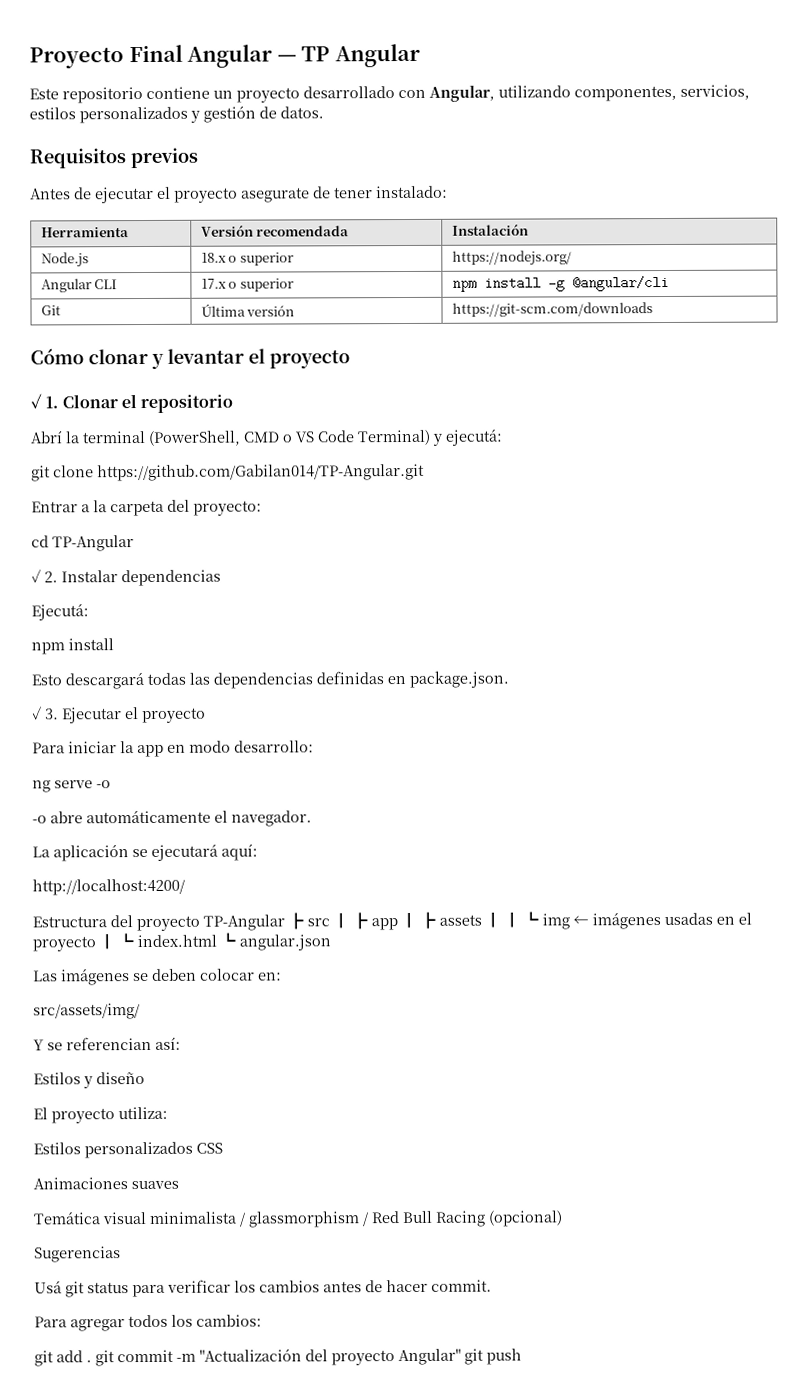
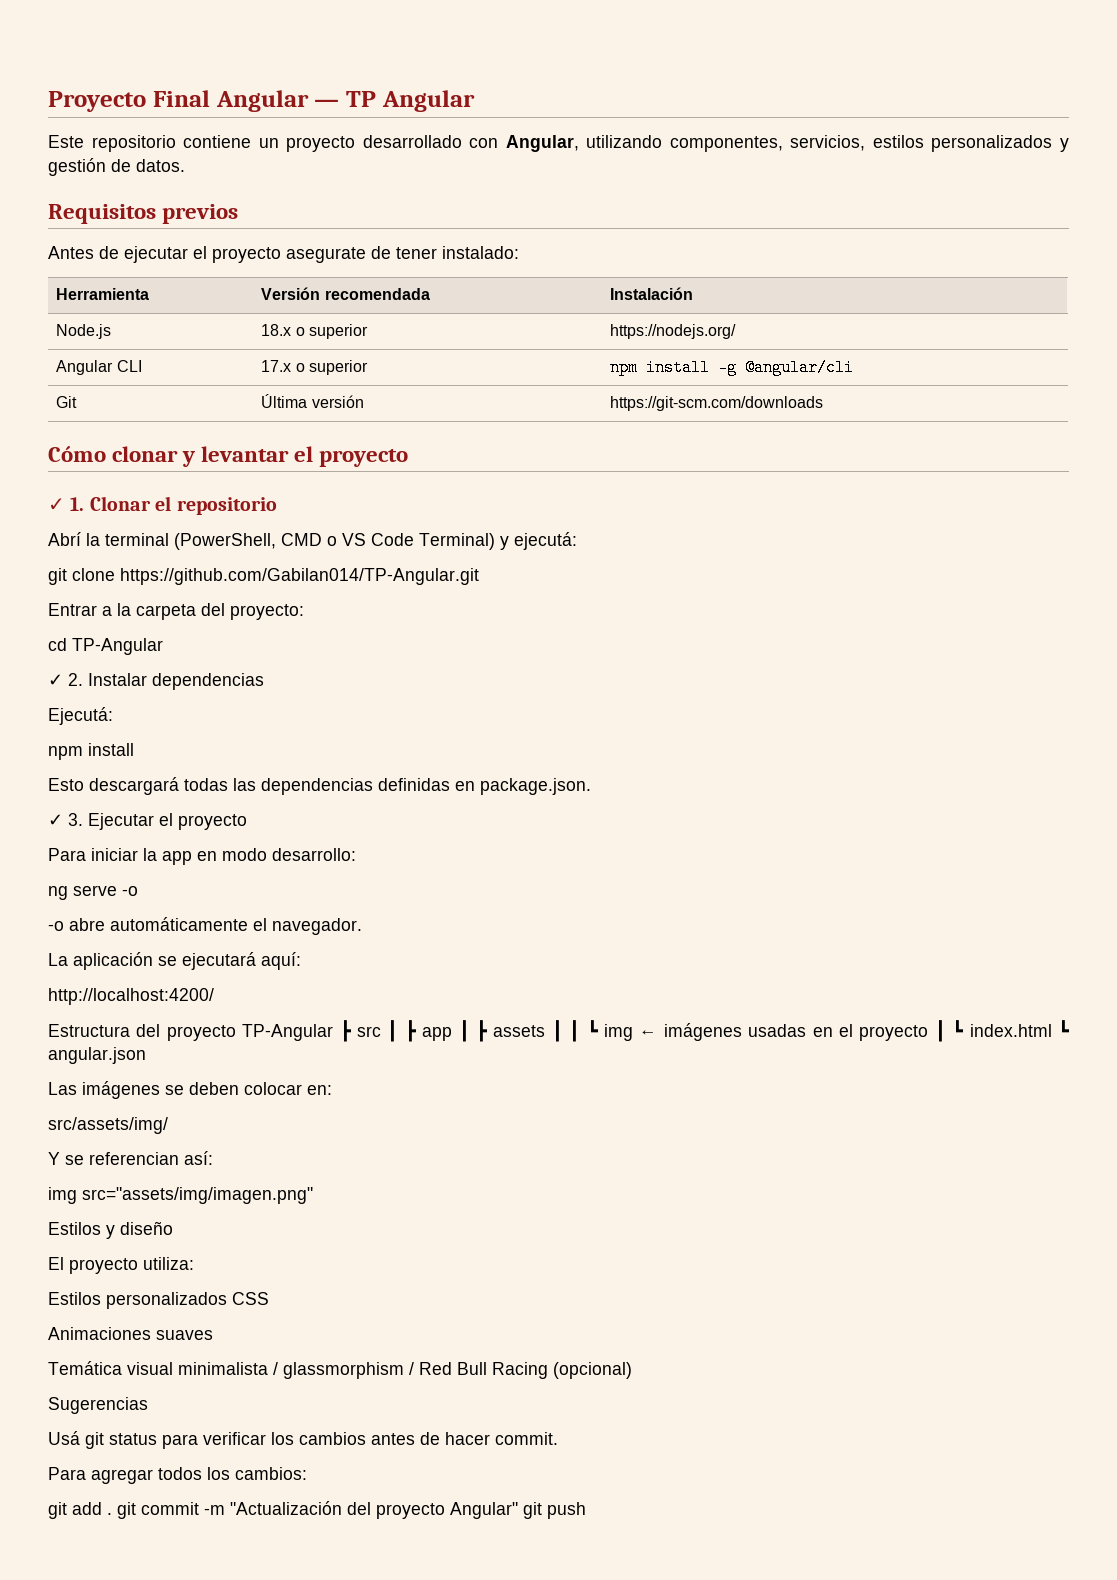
+ img src="assets/img/imagen.png"

